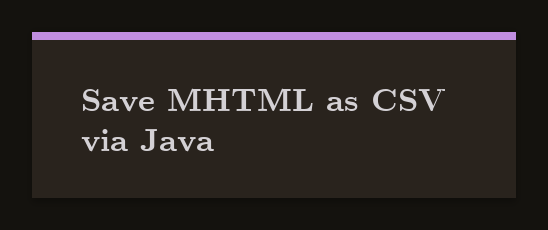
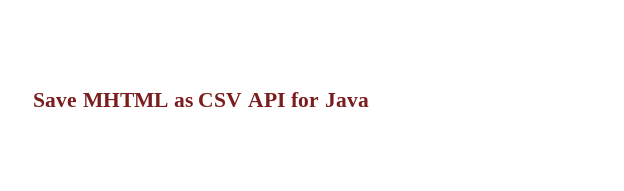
- Save MHTML as CSV via Java
+ Save MHTML as CSV API for Java

